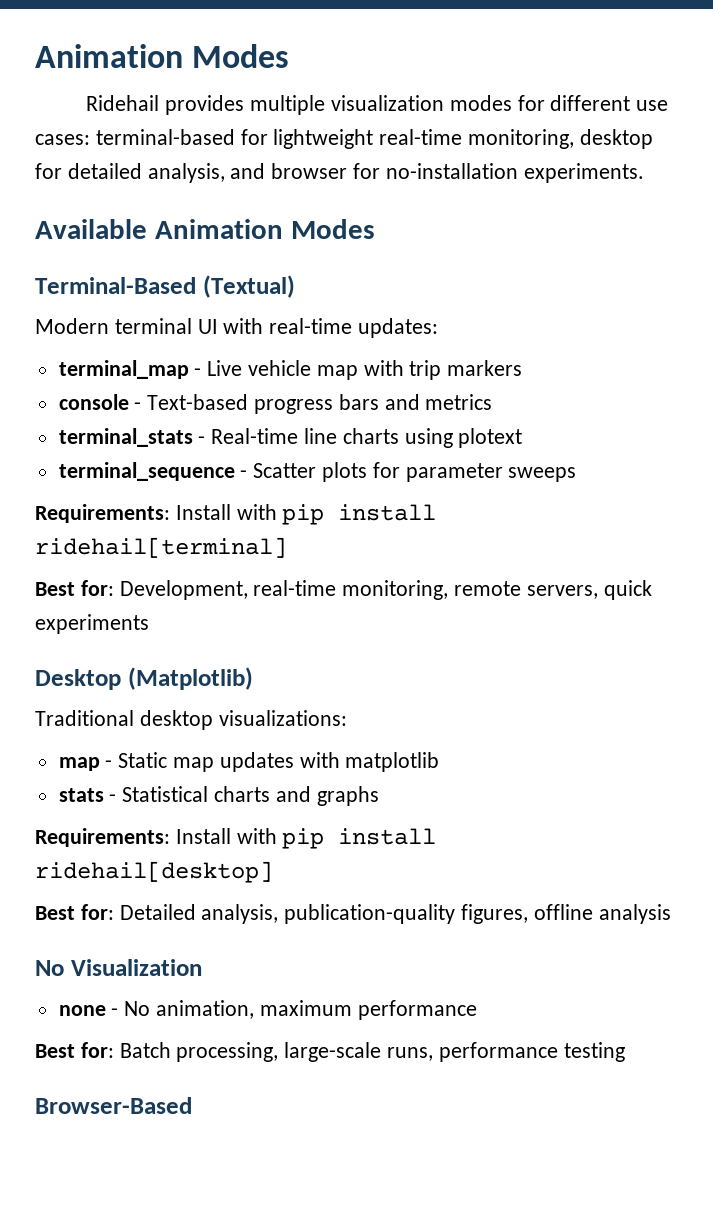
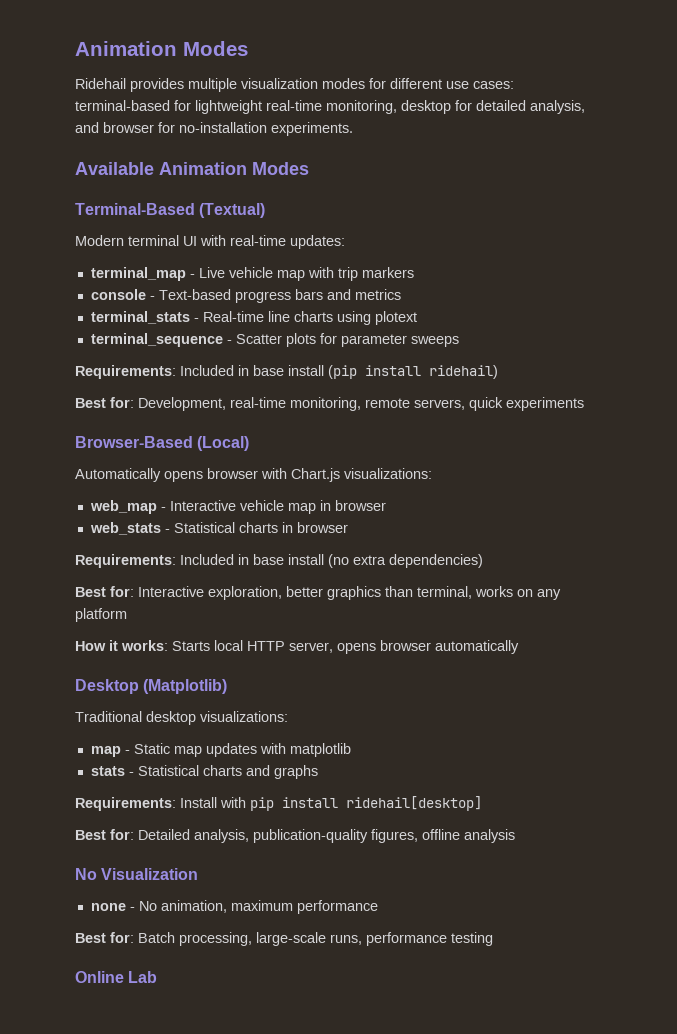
- Requirements: Install with pip install ridehail[terminal]
+ Requirements: Included in base install (pip install ridehail)
+ Browser-Based (Local)
+ Automatically opens browser with Chart.js visualizations:
+ web_map - Interactive vehicle map in browser
+ web_stats - Statistical charts in browser
+ Requirements: Included in base install (no extra dependencies)
+ Best for: Interactive exploration, better graphics than terminal, works on any platform
+ How it works: Starts local HTTP server, opens browser automatically
- Browser-Based
+ Online Lab

